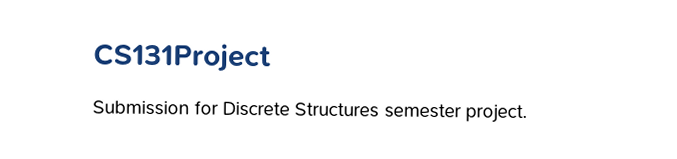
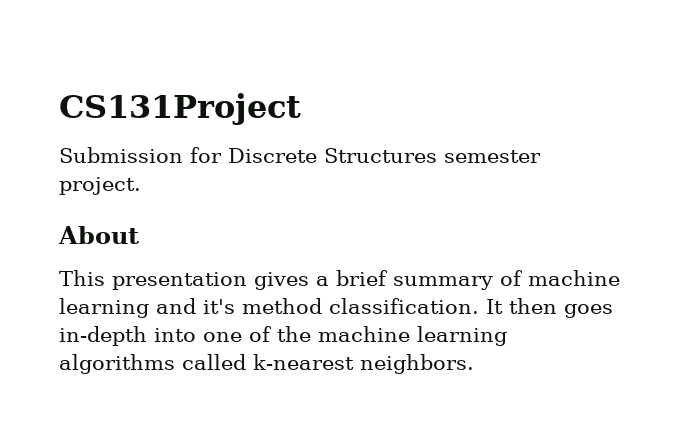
+ About
+ This presentation gives a brief summary of machine learning and it's method classification. It then goes in-depth into one of the machine learning algorithms called k-nearest neighbors.

